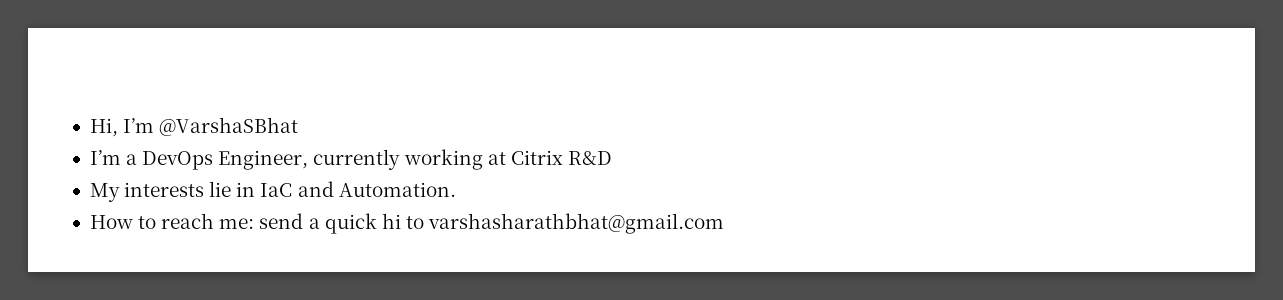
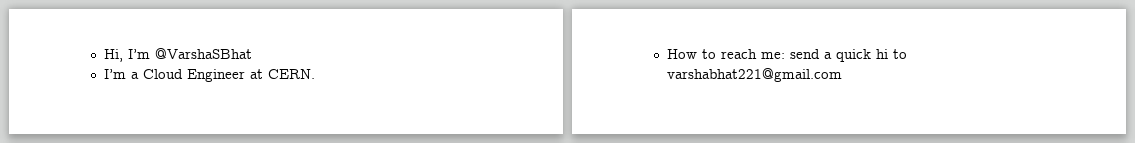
- I’m a DevOps Engineer, currently working at Citrix R&D
- My interests lie in IaC and Automation.
+ I’m a Cloud Engineer at CERN.
- How to reach me: send a quick hi to varshasharathbhat@gmail.com
+ How to reach me: send a quick hi to varshabhat221@gmail.com

